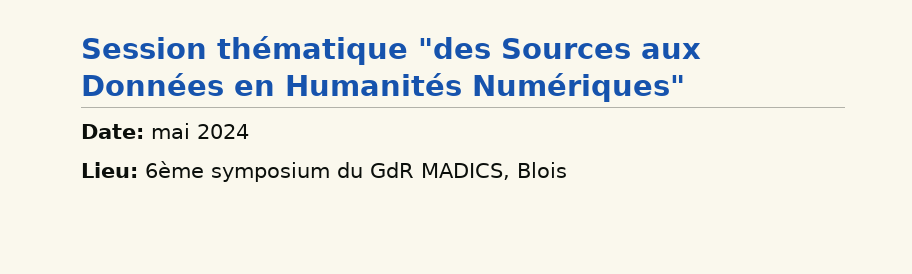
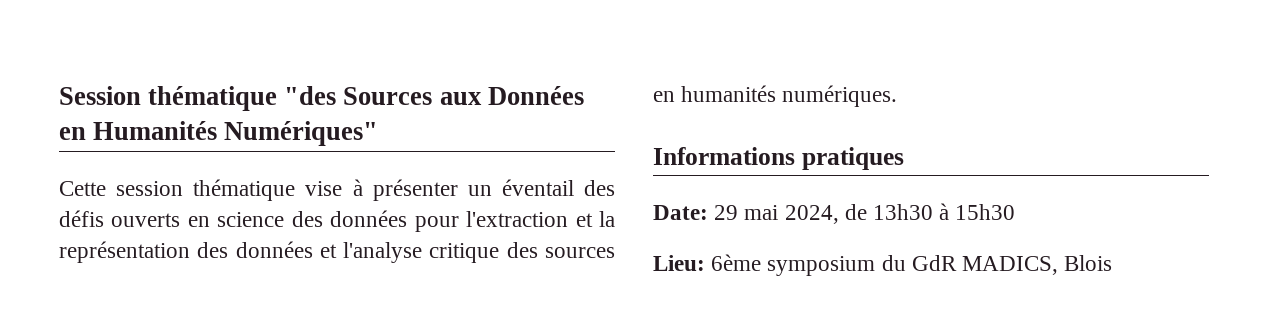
- Date: mai 2024
+ Cette session thématique vise à présenter un éventail des défis ouverts en science des données pour l'extraction et la représentation des données et l'analyse critique des sources en humanités numériques.
+ Informations pratiques
+ Date: 29 mai 2024, de 13h30 à 15h30

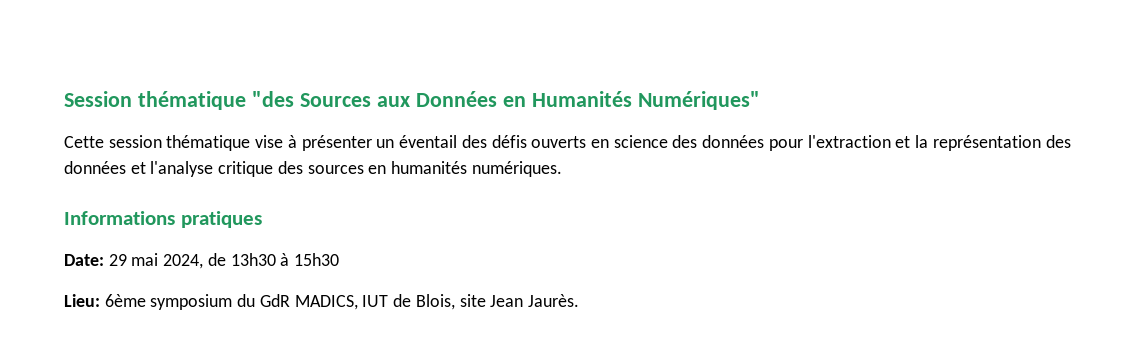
- Lieu: 6ème symposium du GdR MADICS, Blois
+ Lieu: 6ème symposium du GdR MADICS, IUT de Blois, site Jean Jaurès.

